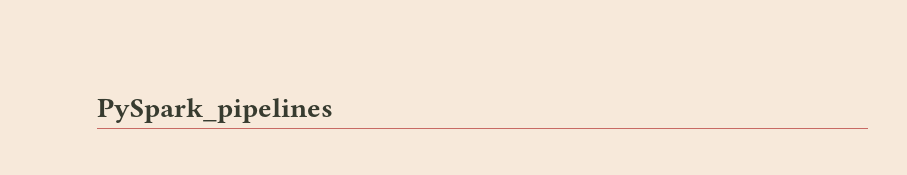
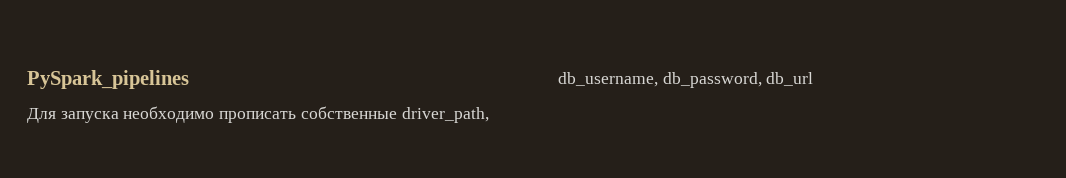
+ Для запуска необходимо прописать собственные driver_path, db_username, db_password, db_url

